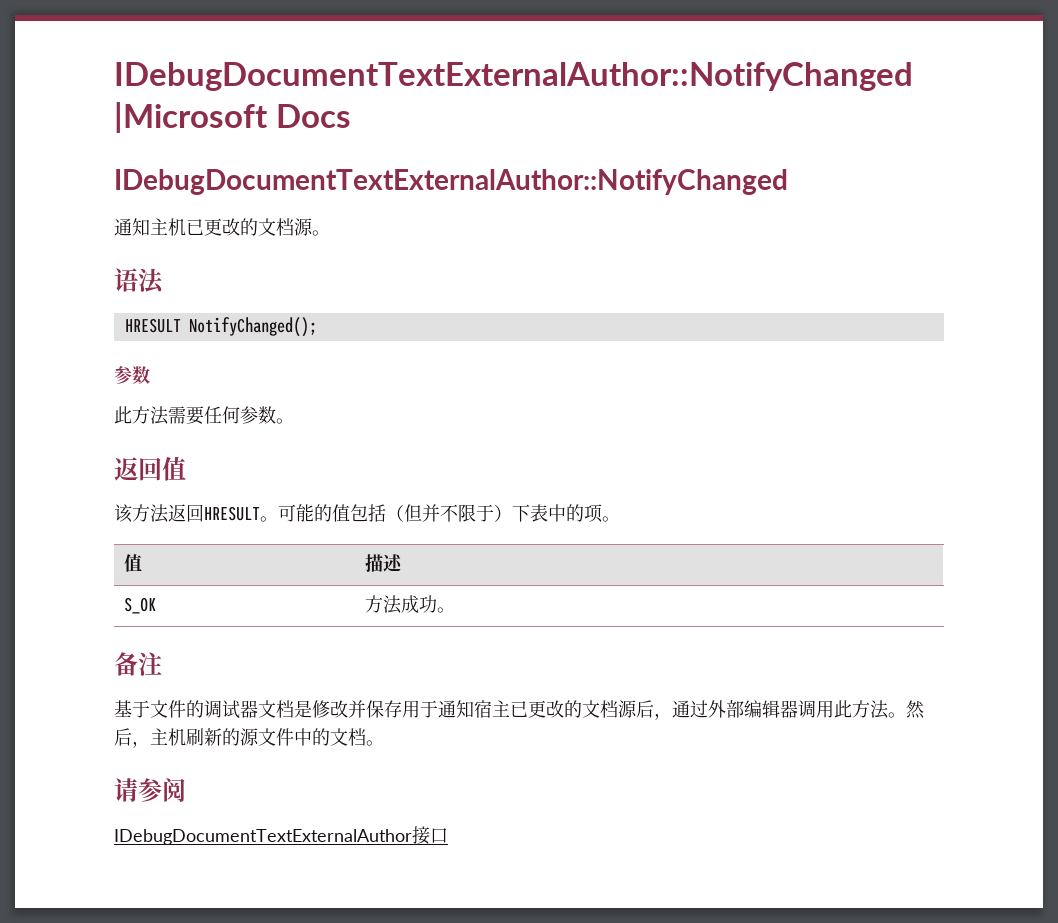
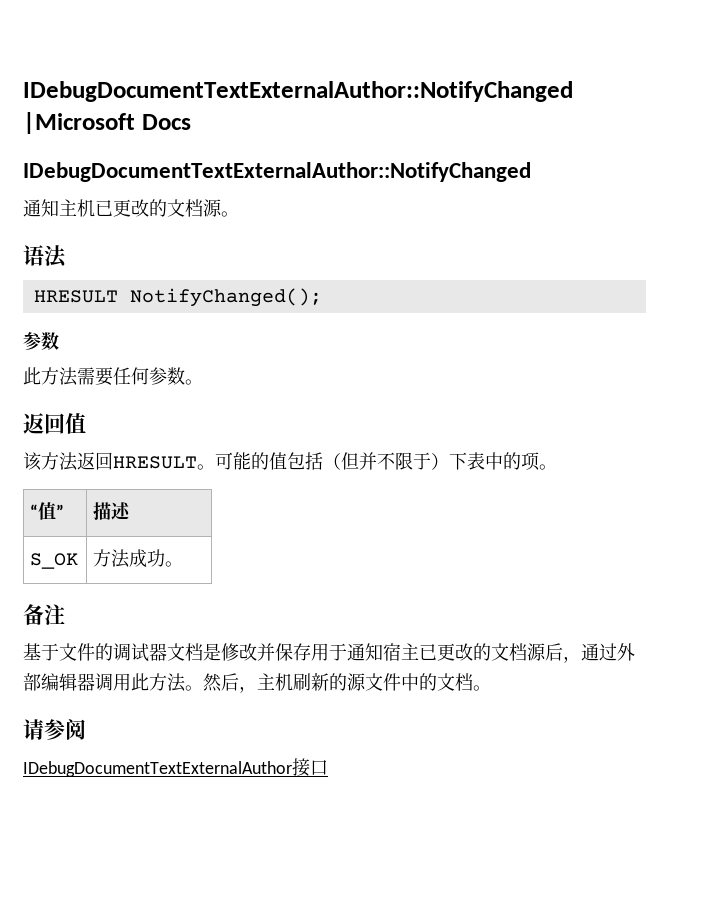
- 值 | 描述
+ “值” | 描述

